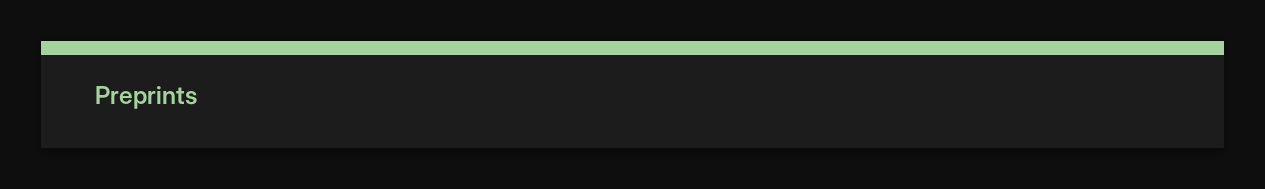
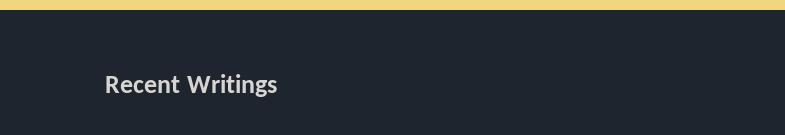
- Preprints
+ Recent Writings

